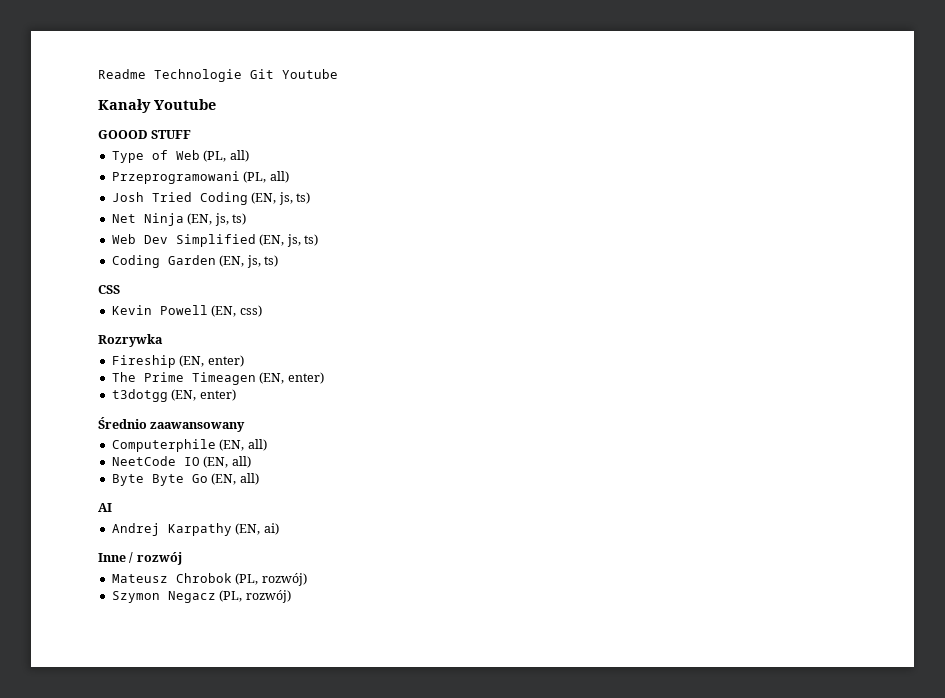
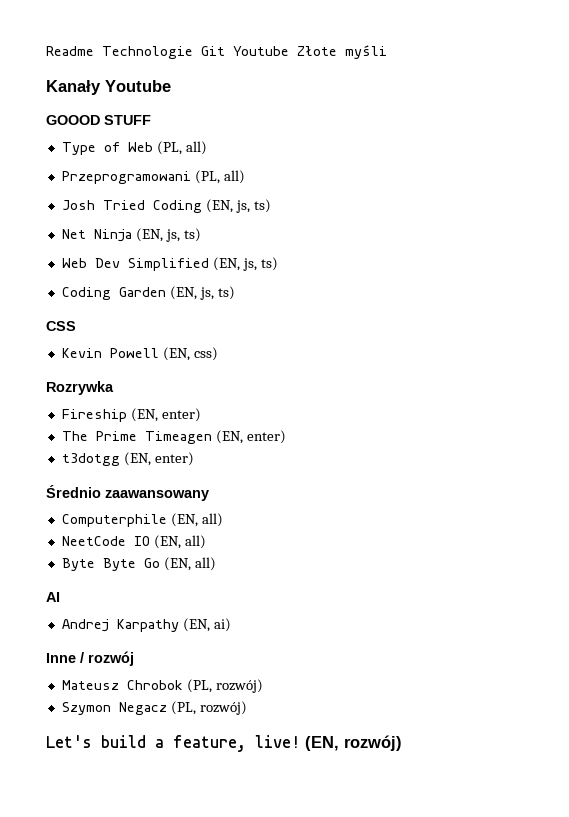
- Readme Technologie Git Youtube
+ Readme Technologie Git Youtube Złote myśli
+ Let's build a feature, live! (EN, rozwój)

